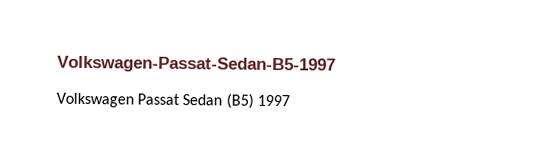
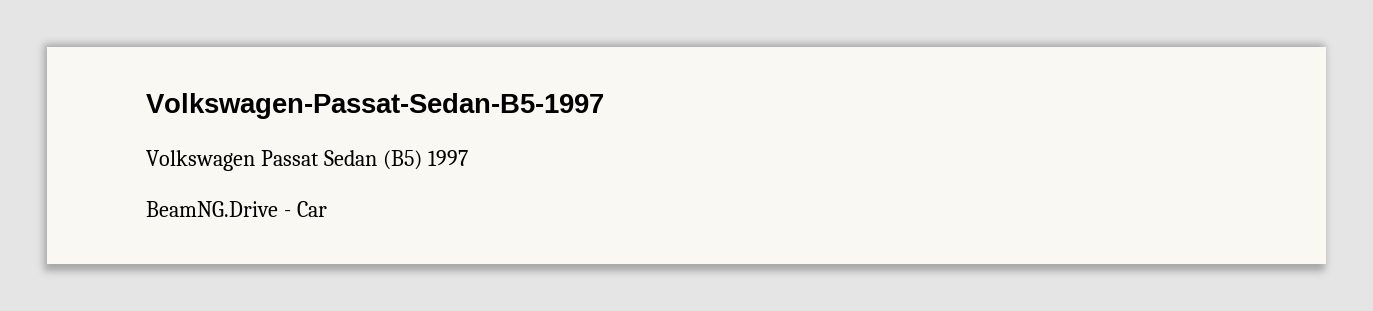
+ BeamNG.Drive - Car

